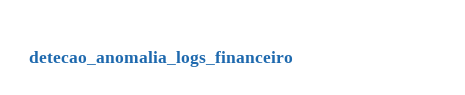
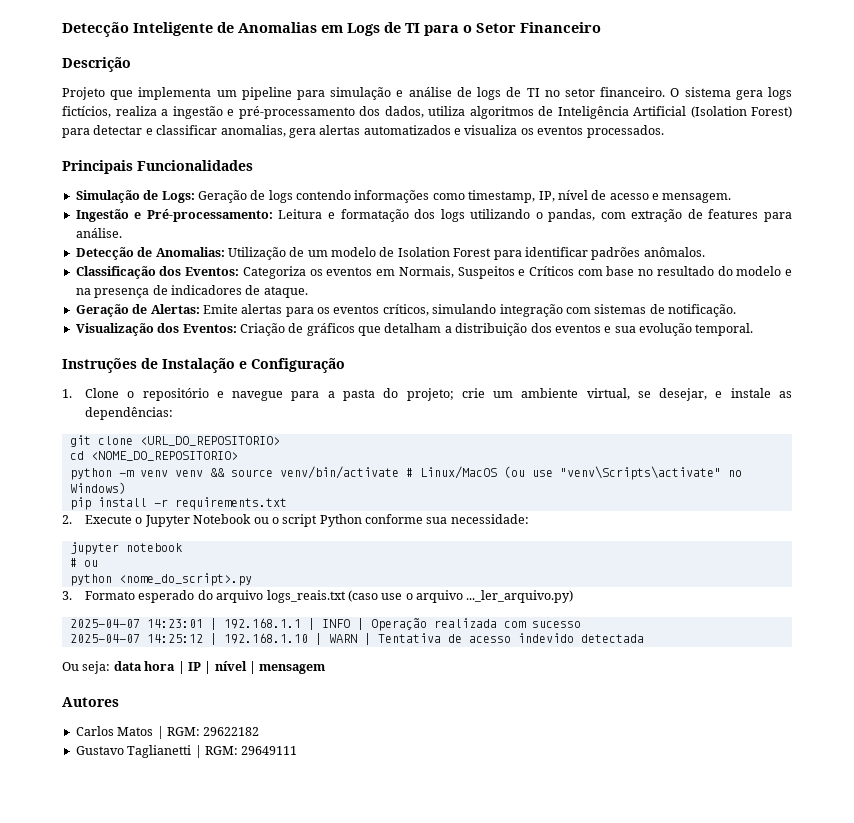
- detecao_anomalia_logs_financeiro
+ Detecção Inteligente de Anomalias em Logs de TI para o Setor Financeiro
+ Descrição
+ Projeto que implementa um pipeline para simulação e análise de logs de TI no setor financeiro. O sistema gera logs fictícios, realiza a ingestão e pré-processamento dos dados, utiliza algoritmos de Inteligência Artificial (Isolation Forest) para detectar e classificar anomalias, gera alertas automatizados e visualiza os eventos processados.
+ Principais Funcionalidades
+ Simulação de Logs: Geração de logs contendo informações como timestamp, IP, nível de acesso e mensagem.
+ Ingestão e Pré-processamento: Leitura e formatação dos logs utilizando o pandas, com extração de features para análise.
+ Detecção de Anomalias: Utilização de um modelo de Isolation Forest para identificar padrões anômalos.
+ Classificação dos Eventos: Categoriza os eventos em Normais, Suspeitos e Críticos com base no resultado do modelo e na presença de indicadores de ataque.
+ Geração de Alertas: Emite alertas para os eventos críticos, simulando integração com sistemas de notificação.
+ Visualização dos Eventos: Criação de gráficos que detalham a distribuição dos eventos e sua evolução temporal.
+ Instruções de Instalação e Configuração
+ 1. Clone o repositório e navegue para a pasta do projeto; crie um ambiente virtual, se desejar, e instale as dependências:
+ git clone <URL_DO_REPOSITORIO>
+ cd <NOME_DO_REPOSITORIO>
+ python -m venv venv && source venv/bin/activate # Linux/MacOS (ou use "venv\Scripts\activate" no Windows)
+ pip install -r requirements.txt
+ 2. Execute o Jupyter Notebook ou o script Python conforme sua necessidade:
+ jupyter notebook
+ # ou
+ python <nome_do_script>.py
+ 3. Formato esperado do arquivo logs_reais.txt (caso use o arquivo ..._ler_arquivo.py)
+ 2025-04-07 14:23:01 | 192.168.1.1 | INFO | Operação realizada com sucesso
+ 2025-04-07 14:25:12 | 192.168.1.10 | WARN | Tentativa de acesso indevido detectada
+ Ou seja: data hora | IP | nível | mensagem
+ Autores
+ Carlos Matos | RGM: 29622182
+ Gustavo Taglianetti | RGM: 29649111

